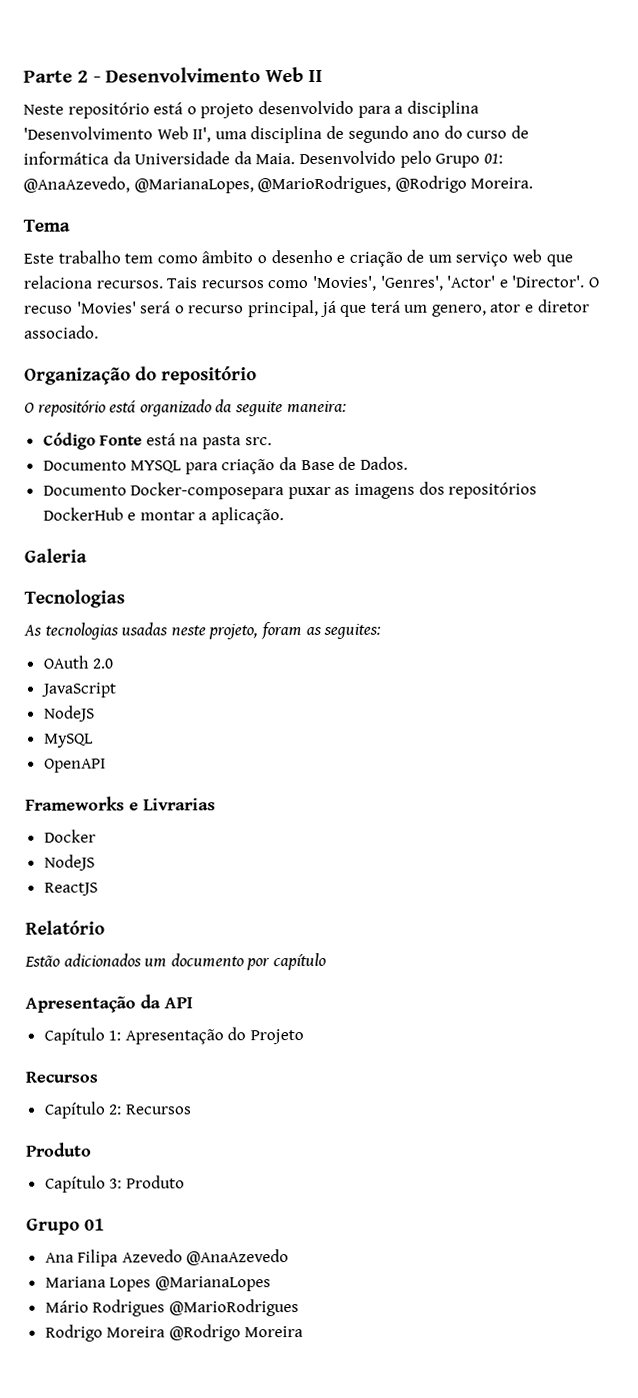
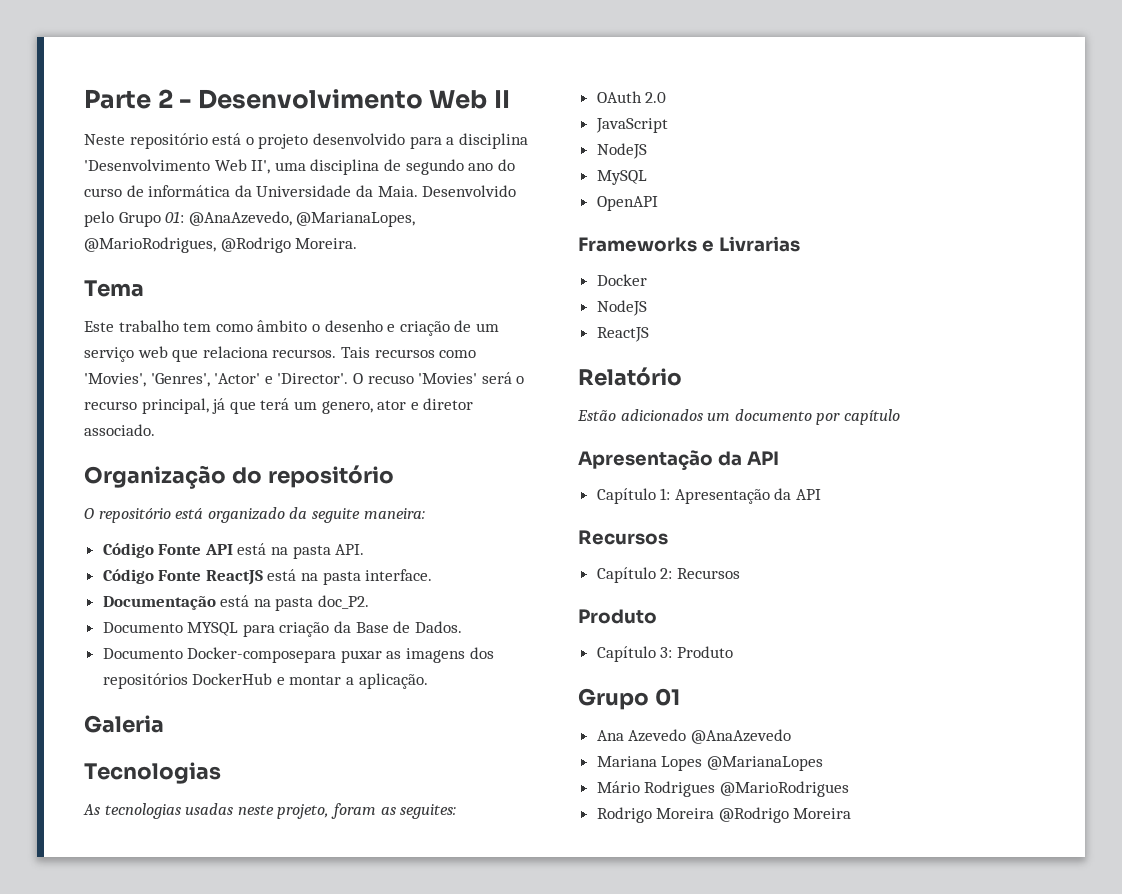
- Código Fonte está na pasta src.
+ Código Fonte API está na pasta API.
+ Código Fonte ReactJS está na pasta interface.
+ Documentação está na pasta doc_P2.
- Capítulo 1: Apresentação do Projeto
+ Capítulo 1: Apresentação da API
- Ana Filipa Azevedo @AnaAzevedo
+ Ana Azevedo @AnaAzevedo

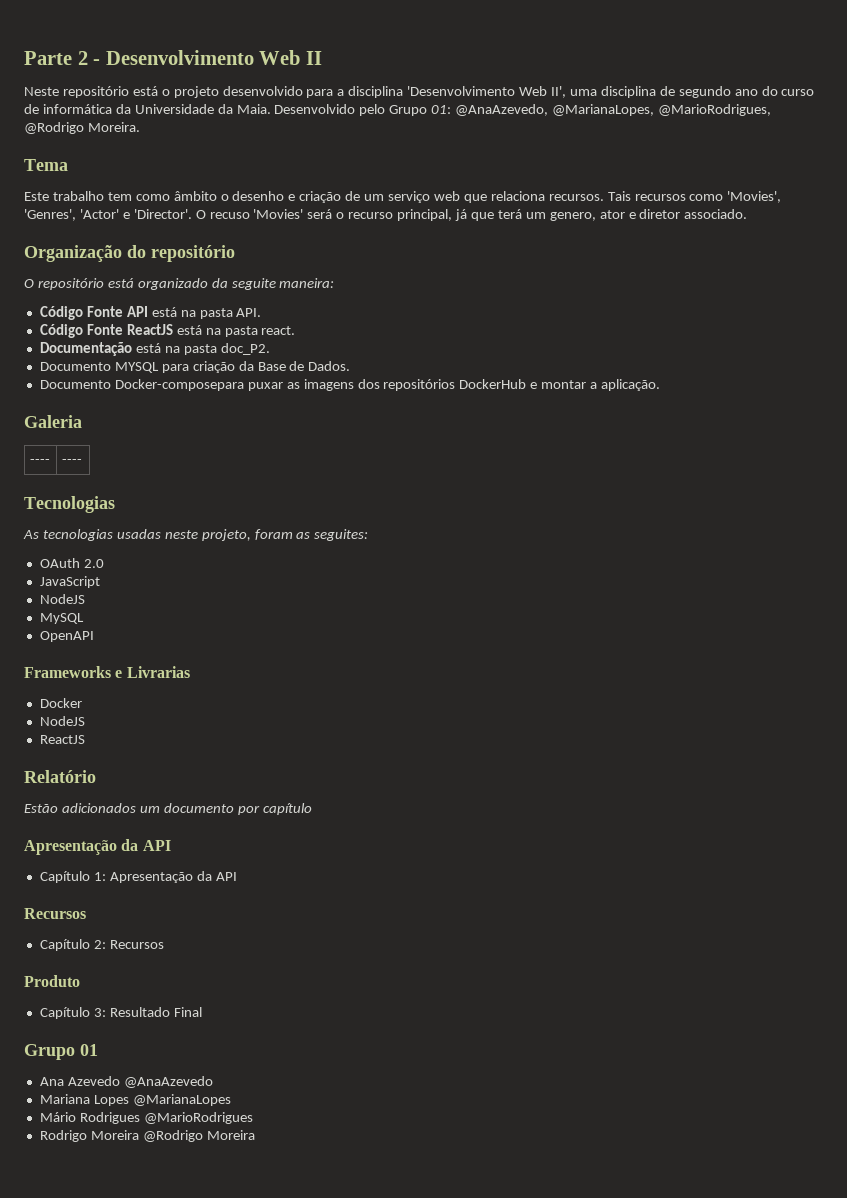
- Código Fonte ReactJS está na pasta interface.
+ Código Fonte ReactJS está na pasta react.
+ ---- | ----
- Capítulo 3: Produto
+ Capítulo 3: Resultado Final

